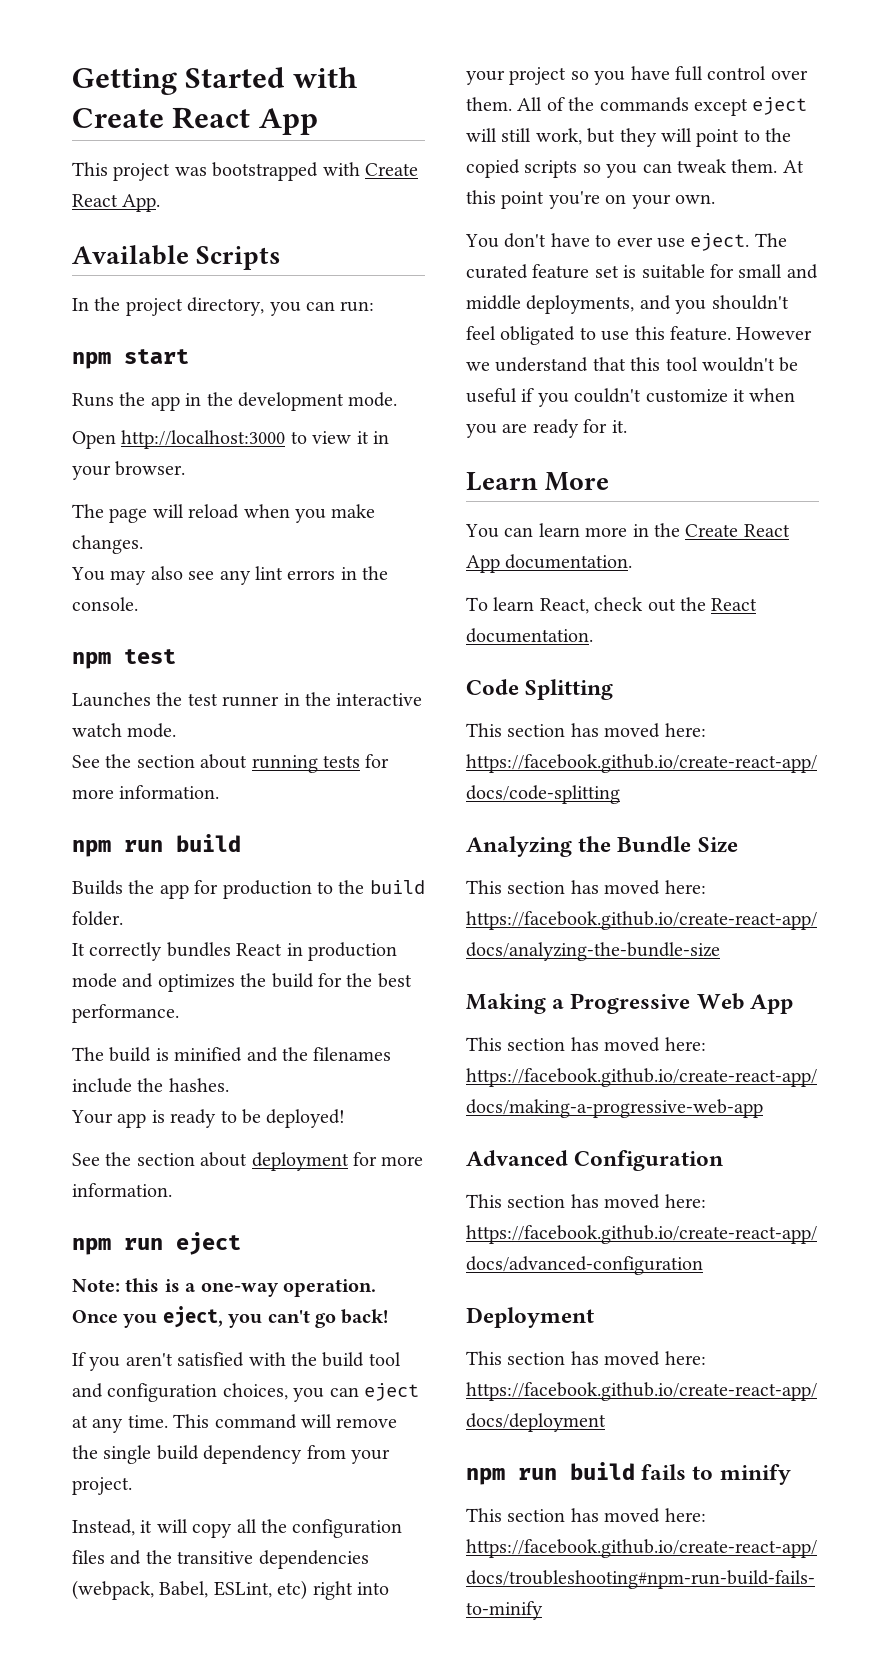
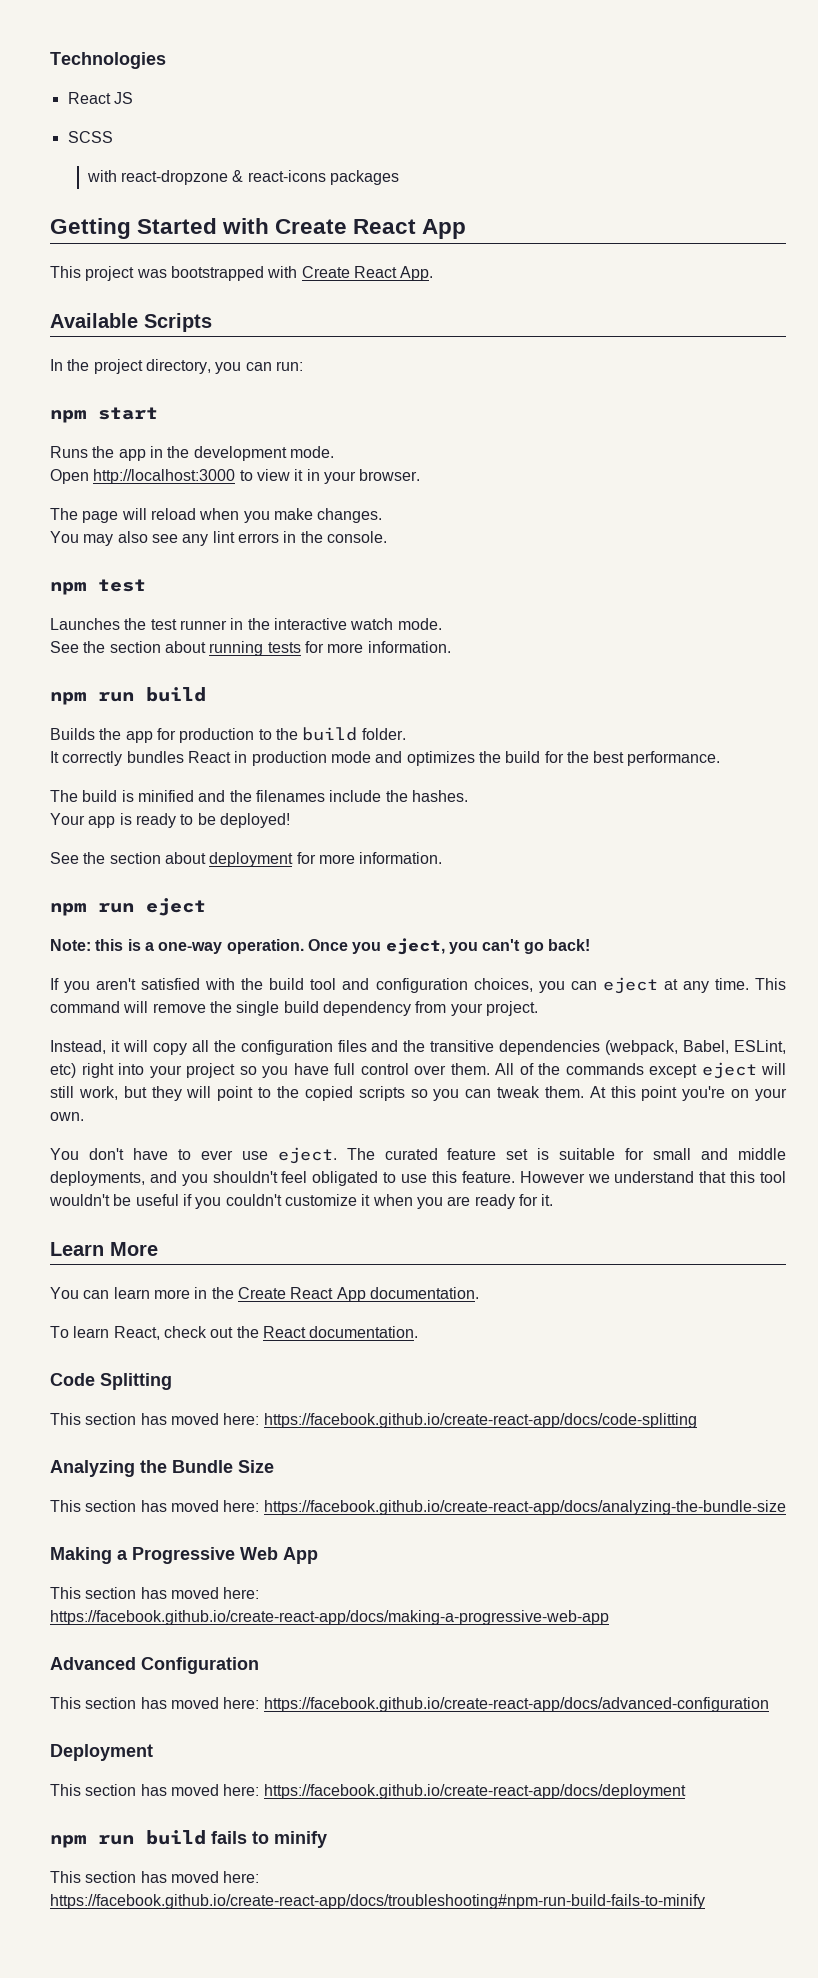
+ Technologies
+ React JS
+ SCSS
+ with react-dropzone & react-icons packages

